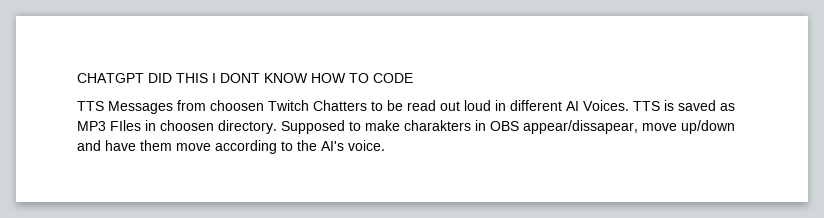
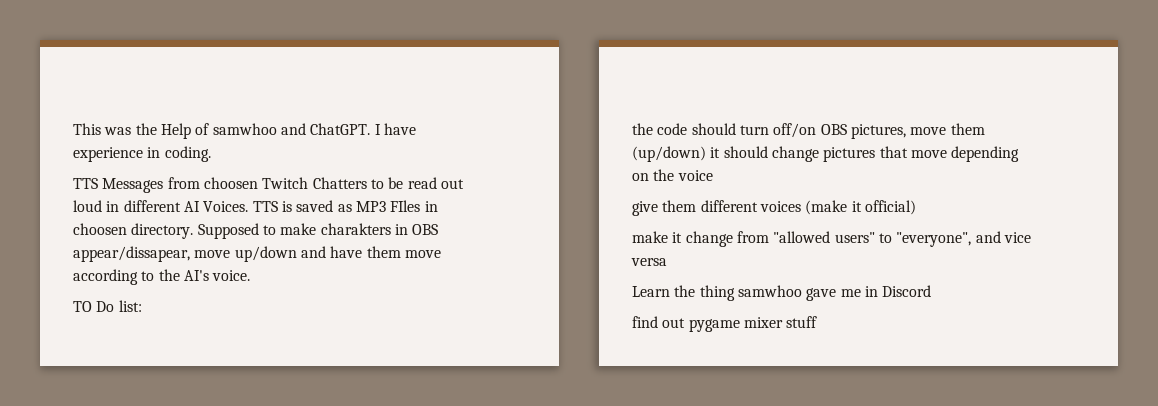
- CHATGPT DID THIS I DONT KNOW HOW TO CODE
+ This was the Help of samwhoo and ChatGPT. I have experience in coding.
+ TO Do list:
+ the code should turn off/on OBS pictures, move them (up/down) it should change pictures that move depending on the voice
+ give them different voices (make it official)
+ make it change from "allowed users" to "everyone", and vice versa
+ Learn the thing samwhoo gave me in Discord
+ find out pygame mixer stuff

